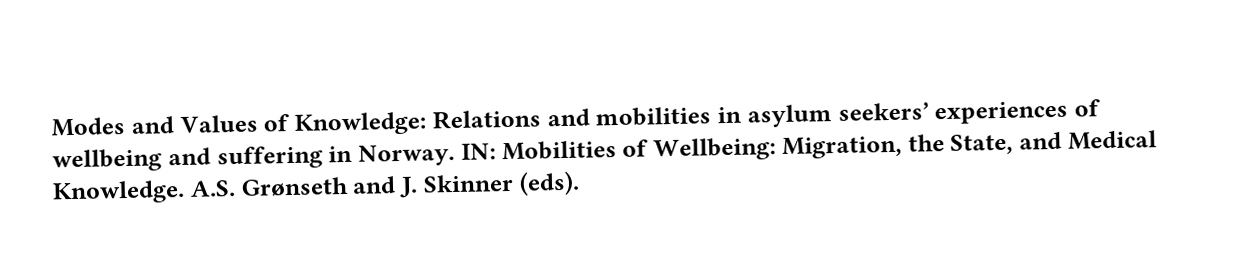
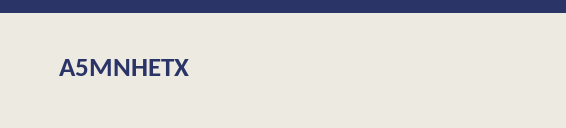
- Modes and Values of Knowledge: Relations and mobilities in asylum seekers’ experiences of wellbeing and suffering in Norway. IN: Mobilities of Wellbeing: Migration, the State, and Medical Knowledge. A.S. Grønseth and J. Skinner (eds).
+ A5MNHETX

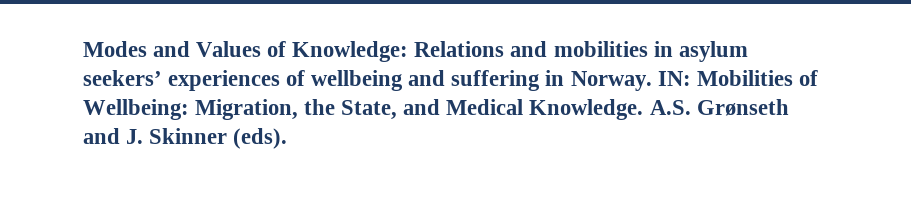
- A5MNHETX
+ Modes and Values of Knowledge: Relations and mobilities in asylum seekers’ experiences of wellbeing and suffering in Norway. IN: Mobilities of Wellbeing: Migration, the State, and Medical Knowledge. A.S. Grønseth and J. Skinner (eds).

